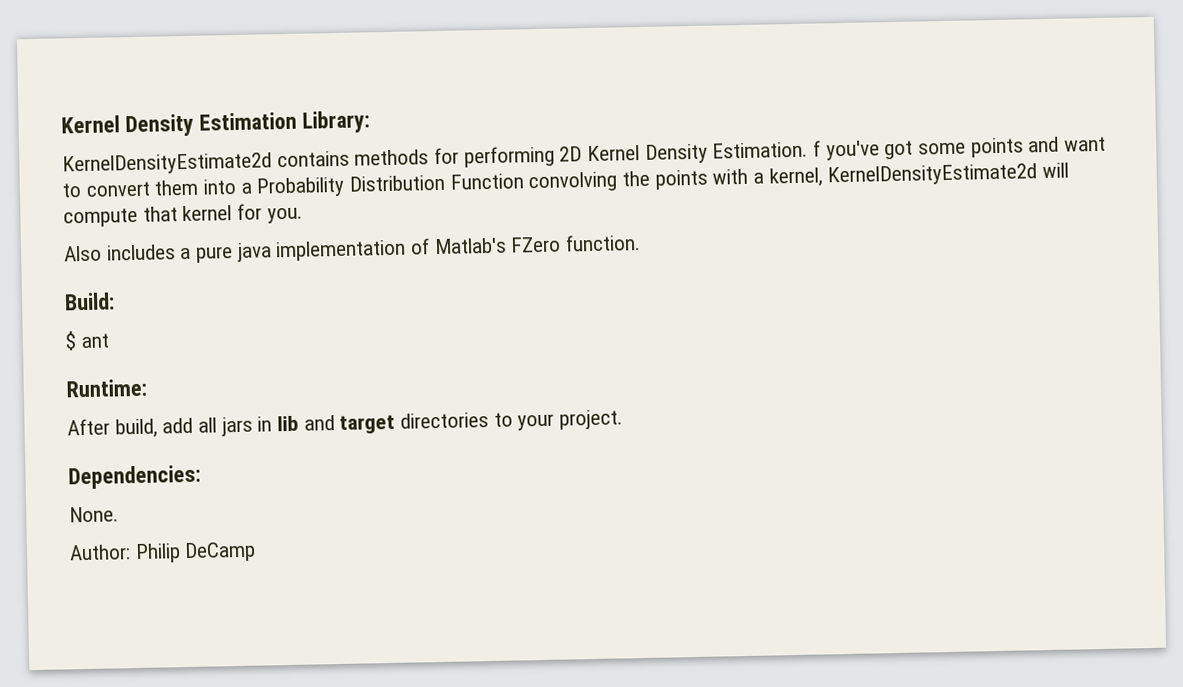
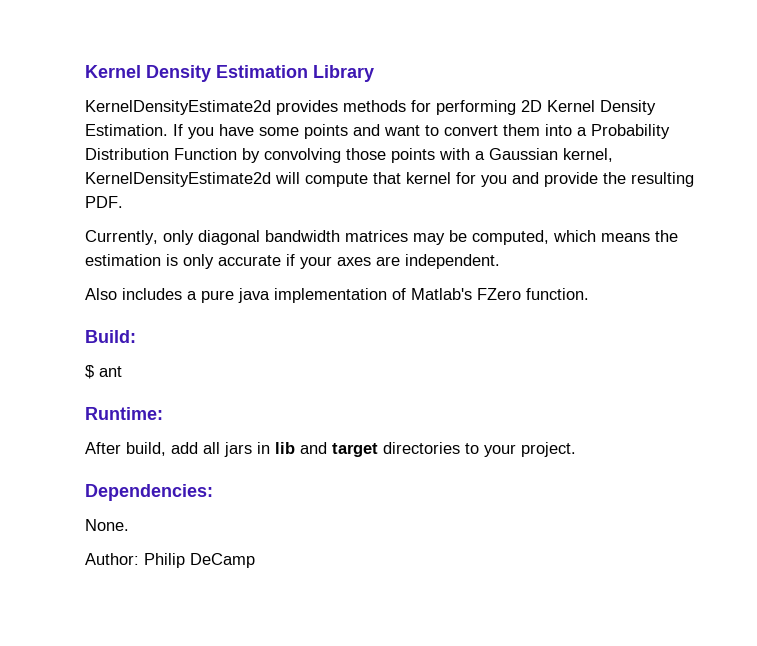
- Kernel Density Estimation Library:
- KernelDensityEstimate2d contains methods for performing 2D Kernel Density Estimation. f you've got some points and want to convert them into a Probability Distribution Function convolving the points with a kernel, KernelDensityEstimate2d will compute that kernel for you.
+ Kernel Density Estimation Library
+ KernelDensityEstimate2d provides methods for performing 2D Kernel Density Estimation. If you have some points and want to convert them into a Probability Distribution Function by convolving those points with a Gaussian kernel, KernelDensityEstimate2d will compute that kernel for you and provide the resulting PDF.
+ Currently, only diagonal bandwidth matrices may be computed, which means the estimation is only accurate if your axes are independent.

